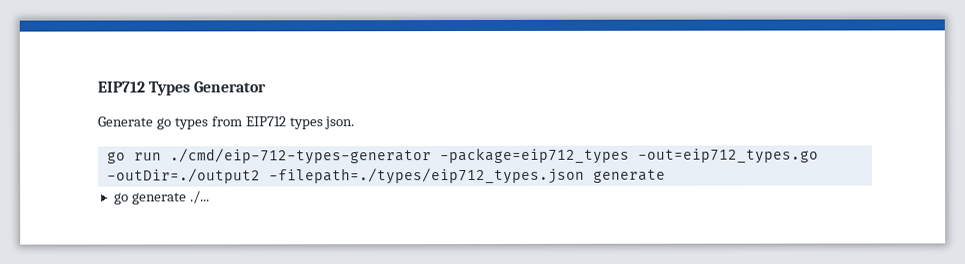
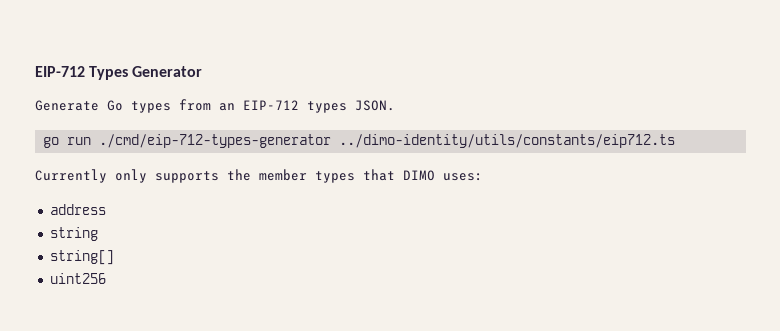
- EIP712 Types Generator
+ EIP-712 Types Generator
- Generate go types from EIP712 types json.
+ Generate Go types from an EIP-712 types JSON.
- go run ./cmd/eip-712-types-generator -package=eip712_types -out=eip712_types.go -outDir=./output2 -filepath=./types/eip712_types.json generate
- go generate ./...
+ go run ./cmd/eip-712-types-generator ../dimo-identity/utils/constants/eip712.ts
+ Currently only supports the member types that DIMO uses:
+ address
+ string
+ string[]
+ uint256

